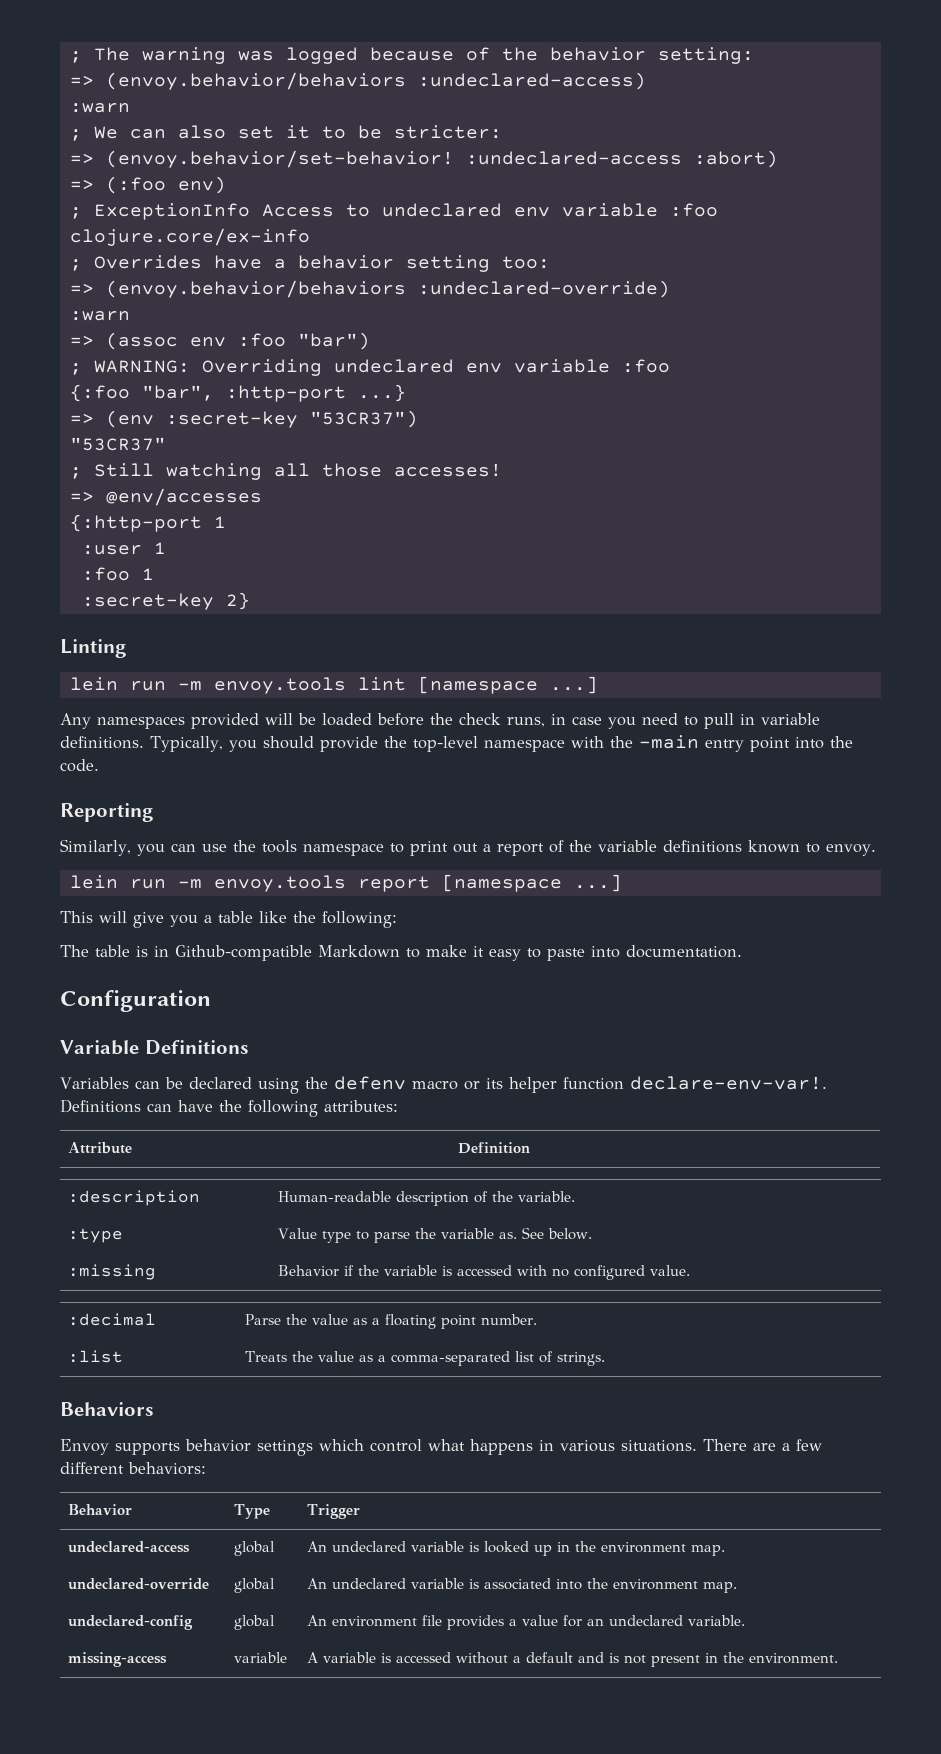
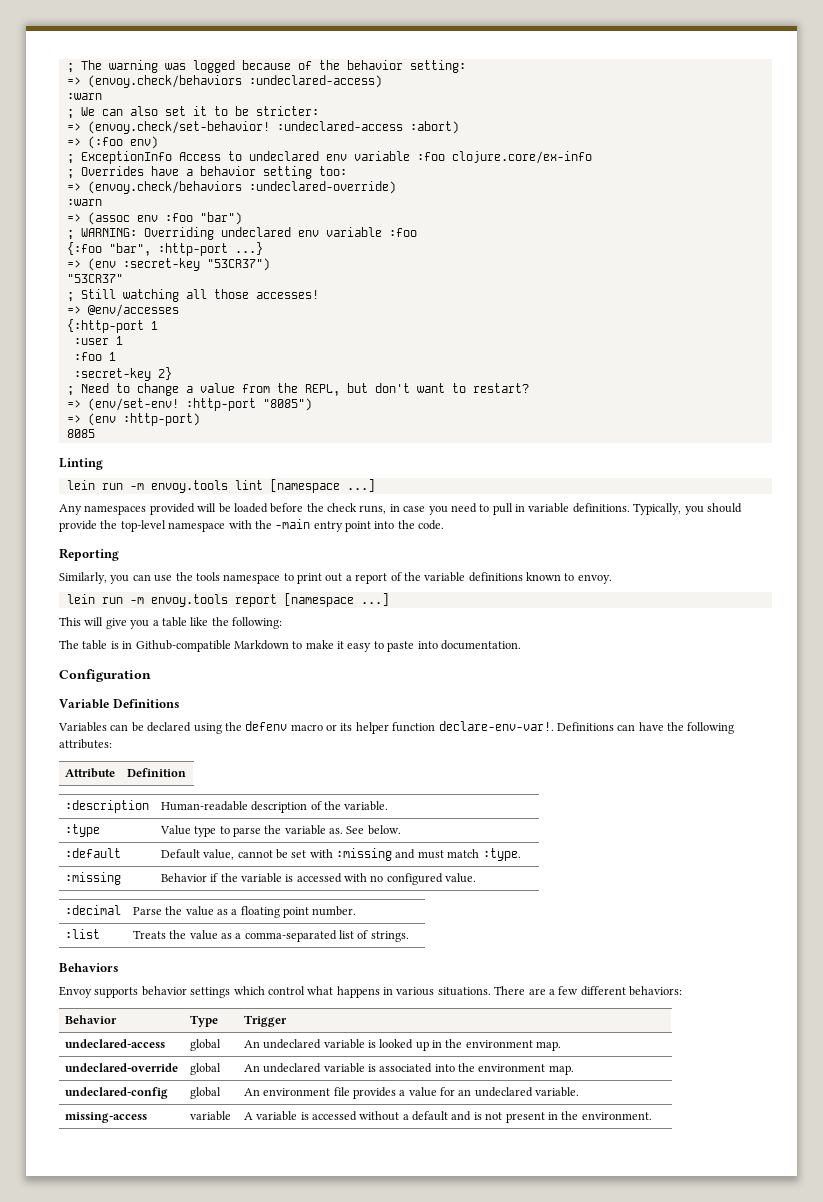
- => (envoy.behavior/behaviors :undeclared-access)
+ => (envoy.check/behaviors :undeclared-access)
- => (envoy.behavior/set-behavior! :undeclared-access :abort)
+ => (envoy.check/set-behavior! :undeclared-access :abort)
- => (envoy.behavior/behaviors :undeclared-override)
+ => (envoy.check/behaviors :undeclared-override)
+ ; Need to change a value from the REPL, but don't want to restart?
+ => (env/set-env! :http-port "8085")
+ => (env :http-port)
+ 8085
+ :default | Default value, cannot be set with :missing and must match :type.

